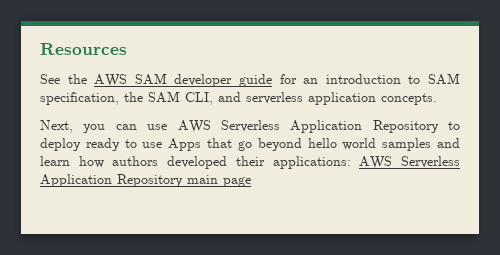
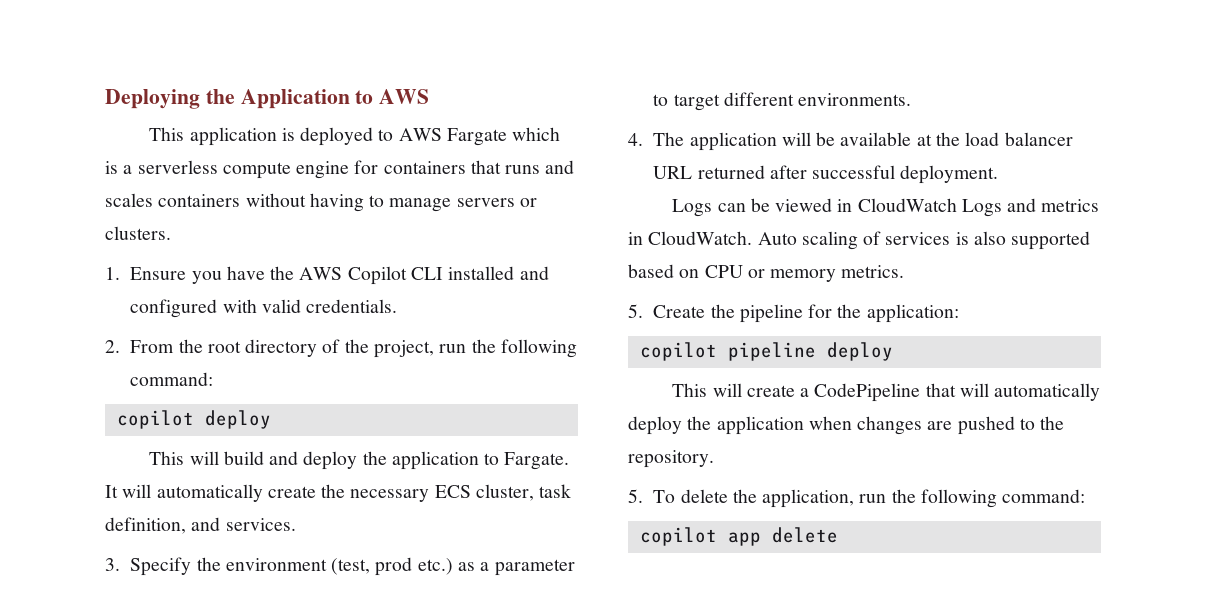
- Resources
- See the AWS SAM developer guide for an introduction to SAM specification, the SAM CLI, and serverless application concepts.
- Next, you can use AWS Serverless Application Repository to deploy ready to use Apps that go beyond hello world samples and learn how authors developed their applications: AWS Serverless Application Repository main page
+ Deploying the Application to AWS
+ This application is deployed to AWS Fargate which is a serverless compute engine for containers that runs and scales containers without having to manage servers or clusters.
+ 1. Ensure you have the AWS Copilot CLI installed and configured with valid credentials.
+ 2. From the root directory of the project, run the following command:
+ copilot deploy
+ This will build and deploy the application to Fargate. It will automatically create the necessary ECS cluster, task definition, and services.
+ 3. Specify the environment (test, prod etc.) as a parameter to target different environments.
+ 4. The application will be available at the load balancer URL returned after successful deployment.
+ Logs can be viewed in CloudWatch Logs and metrics in CloudWatch. Auto scaling of services is also supported based on CPU or memory metrics.
+ 5. Create the pipeline for the application:
+ copilot pipeline deploy
+ This will create a CodePipeline that will automatically deploy the application when changes are pushed to the repository.
+ 5. To delete the application, run the following command:
+ copilot app delete

